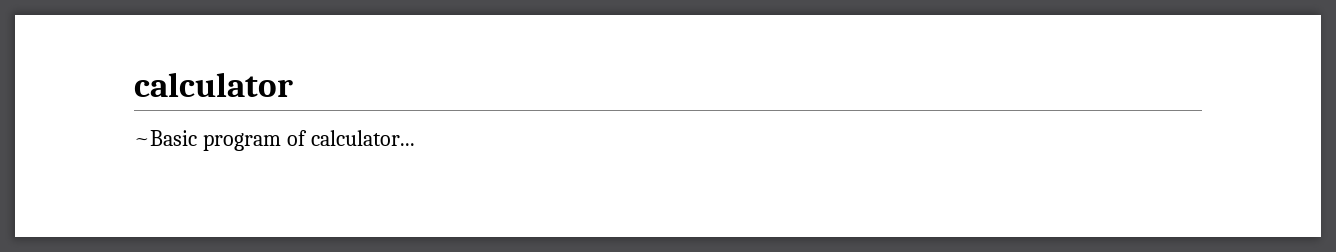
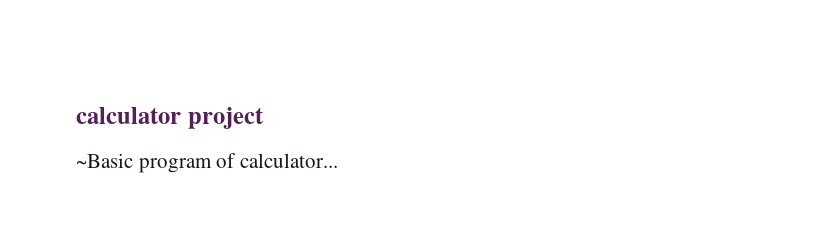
- calculator
+ calculator project

